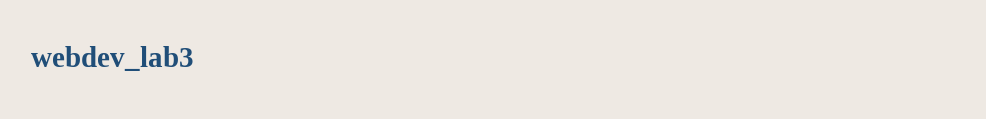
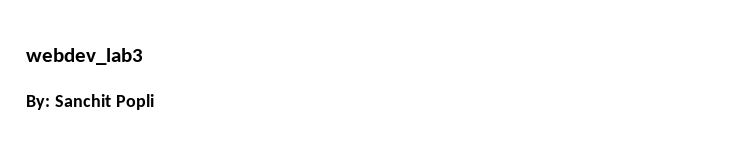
+ By: Sanchit Popli

